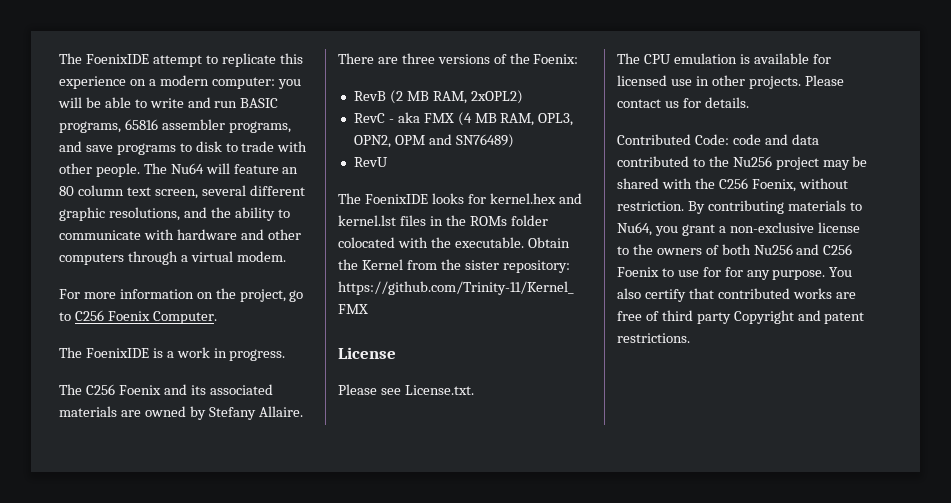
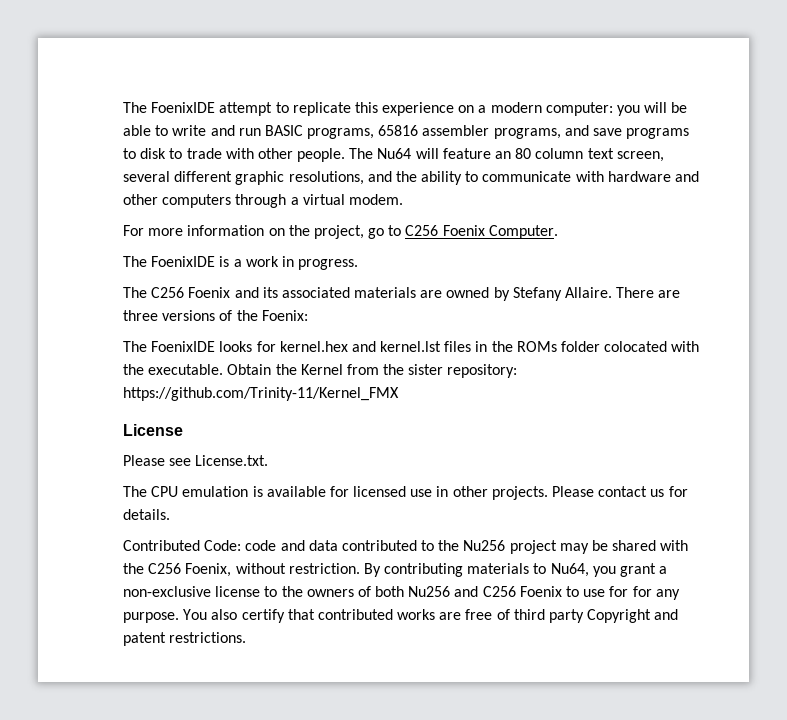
- RevB (2 MB RAM, 2xOPL2)
- RevC - aka FMX (4 MB RAM, OPL3, OPN2, OPM and SN76489)
- RevU

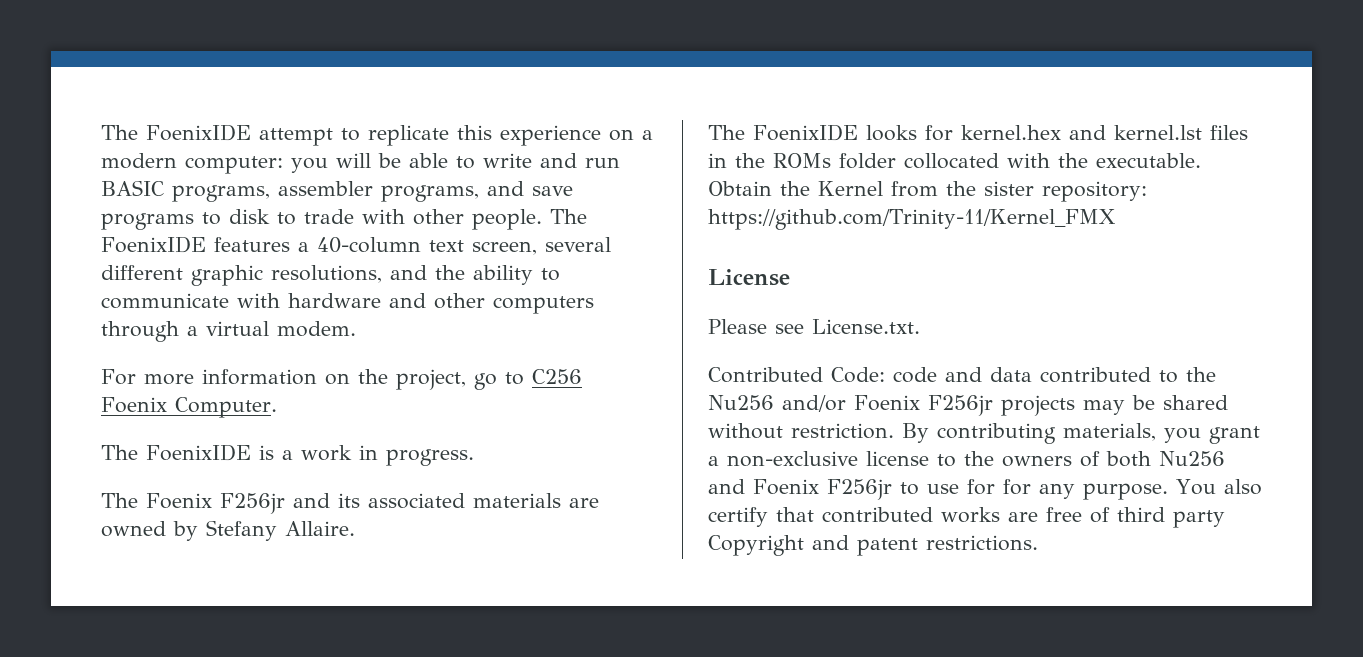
- The FoenixIDE attempt to replicate this experience on a modern computer: you will be able to write and run BASIC programs, 65816 assembler programs, and save programs to disk to trade with other people.
+ The FoenixIDE attempt to replicate this experience on a modern computer: you will be able to write and run BASIC programs, assembler programs, and save programs to disk to trade with other people.
- The Nu64 will feature an 80 column text screen, several different graphic resolutions, and the ability to communicate with hardware and other computers through a virtual modem.
+ The FoenixIDE features a 40-column text screen, several different graphic resolutions, and the ability to communicate with hardware and other computers through a virtual modem.
- The C256 Foenix and its associated materials are owned by Stefany Allaire. There are three versions of the Foenix:
+ The Foenix F256jr and its associated materials are owned by Stefany Allaire.
- The FoenixIDE looks for kernel.hex and kernel.lst files in the ROMs folder colocated with the executable.
+ The FoenixIDE looks for kernel.hex and kernel.lst files in the ROMs folder collocated with the executable.
- The CPU emulation is available for licensed use in other projects. Please contact us for details.
- Contributed Code: code and data contributed to the Nu256 project may be shared with the C256 Foenix, without restriction.
+ Contributed Code: code and data contributed to the Nu256 and/or Foenix F256jr projects may be shared without restriction.
- By contributing materials to Nu64, you grant a non-exclusive license to the owners of both Nu256 and C256 Foenix to use for for any purpose.
+ By contributing materials, you grant a non-exclusive license to the owners of both Nu256 and Foenix F256jr to use for for any purpose.

